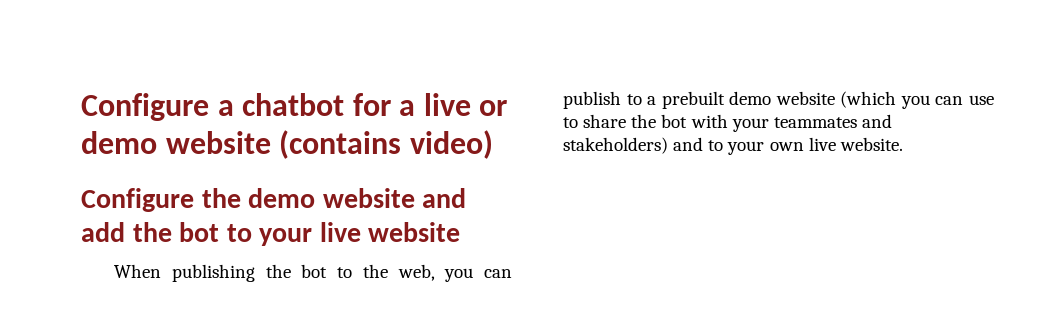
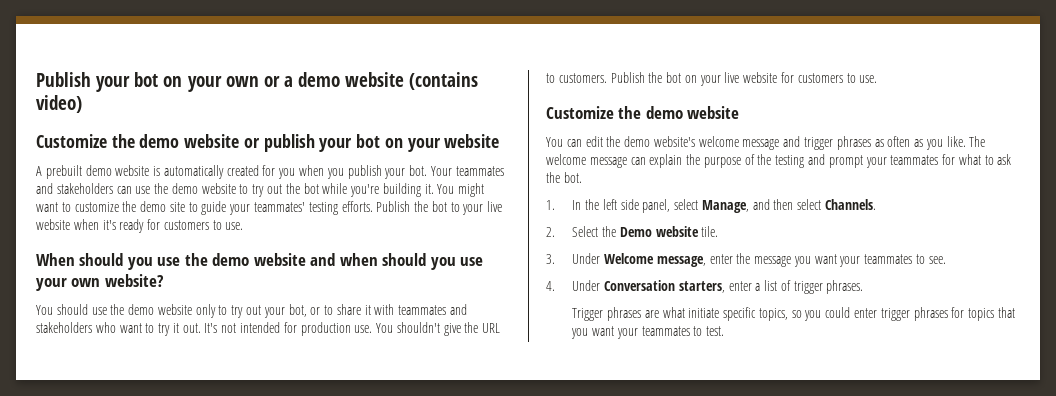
- Configure a chatbot for a live or demo website (contains video)
+ Publish your bot on your own or a demo website (contains video)
- Configure the demo website and add the bot to your live website
- When publishing the bot to the web, you can publish to a prebuilt demo website (which you can use to share the bot with your teammates and stakeholders) and to your own live website.
+ Customize the demo website or publish your bot on your website
+ A prebuilt demo website is automatically created for you when you publish your bot. Your teammates and stakeholders can use the demo website to try out the bot while you're building it. You might want to customize the demo site to guide your teammates' testing efforts. Publish the bot to your live website when it's ready for customers to use.
+ When should you use the demo website and when should you use your own website?
+ You should use the demo website only to try out your bot, or to share it with teammates and stakeholders who want to try it out. It's not intended for production use. You shouldn't give the URL to customers. Publish the bot on your live website for customers to use.
+ Customize the demo website
+ You can edit the demo website's welcome message and trigger phrases as often as you like. The welcome message can explain the purpose of the testing and prompt your teammates for what to ask the bot.
+ 1. In the left side panel, select Manage, and then select Channels.
+ 2. Select the Demo website tile.
+ 3. Under Welcome message, enter the message you want your teammates to see.
+ 4. Under Conversation starters, enter a list of trigger phrases.
+ Trigger phrases are what initiate specific topics, so you could enter trigger phrases for topics that you want your teammates to test.

